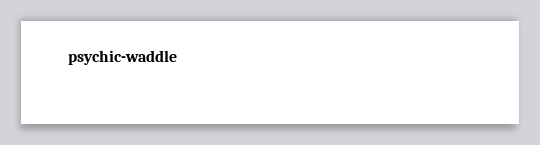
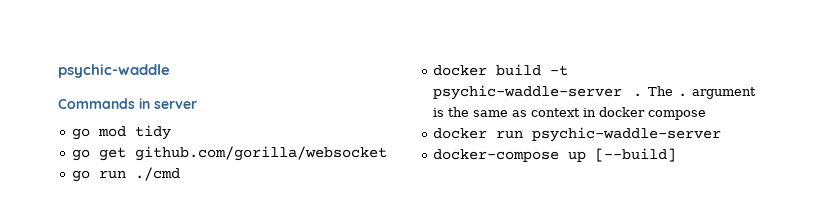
+ Commands in server
+ go mod tidy
+ go get github.com/gorilla/websocket
+ go run ./cmd
+ docker build -t psychic-waddle-server . The . argument is the same as context in docker compose
+ docker run psychic-waddle-server
+ docker-compose up [--build]

